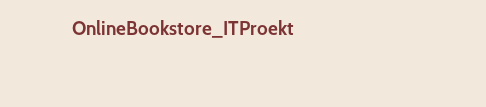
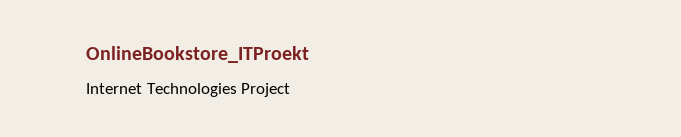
+ Internet Technologies Project

